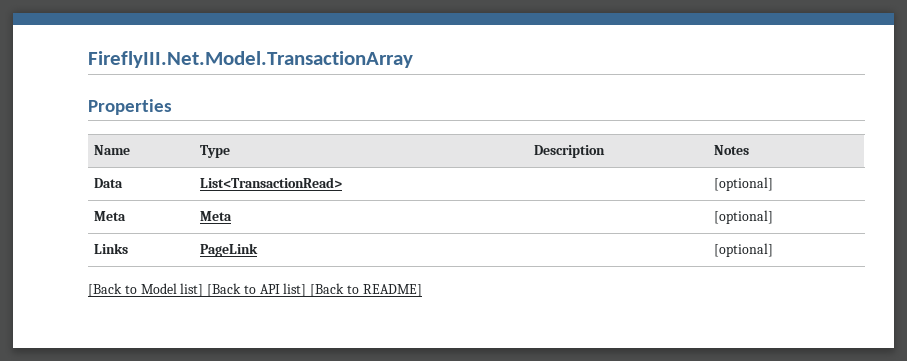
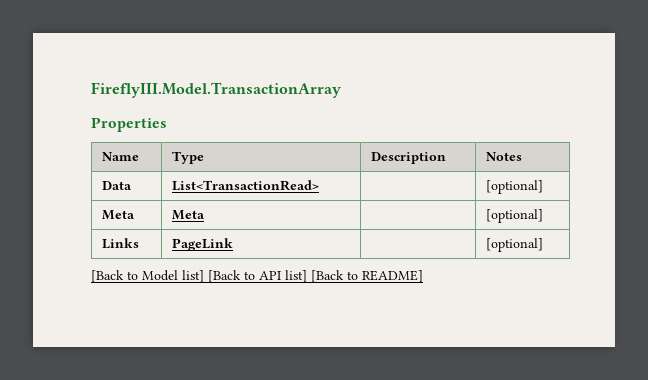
- FireflyIII.Net.Model.TransactionArray
+ FireflyIII.Model.TransactionArray

